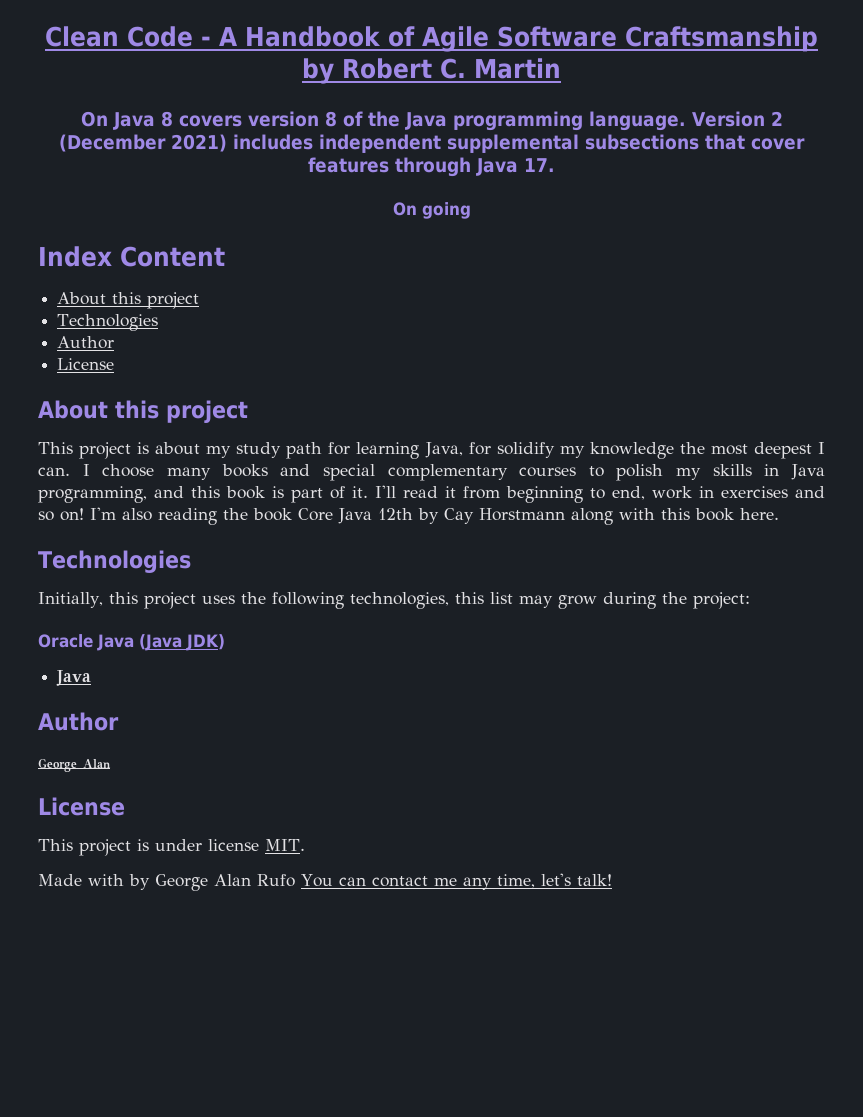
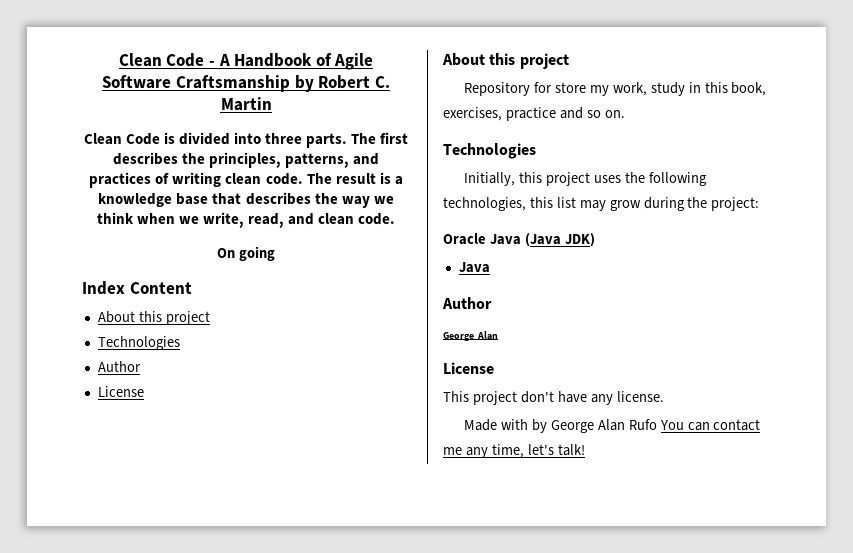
- On Java 8 covers version 8 of the Java programming language. Version 2 (December 2021) includes independent supplemental subsections that cover features through Java 17.
+ Clean Code is divided into three parts. The first describes the principles, patterns, and practices of writing clean code. The result is a knowledge base that describes the way we think when we write, read, and clean code.
- This project is about my study path for learning Java, for solidify my knowledge the most deepest I can. I choose many books and special complementary courses to polish my skills in Java programming, and this book is part of it. I'll read it from beginning to end, work in exercises and so on! I'm also reading the book Core Java 12th by Cay Horstmann along with this book here.
+ Repository for store my work, study in this book, exercises, practice and so on.
- This project is under license MIT.
+ This project don't have any license.

